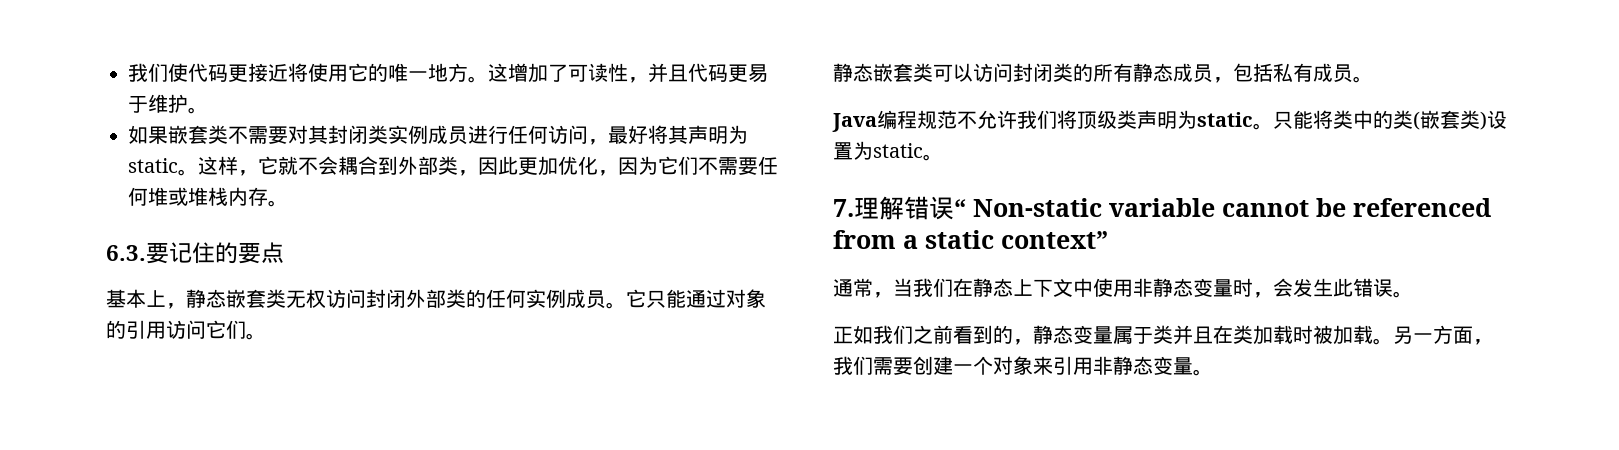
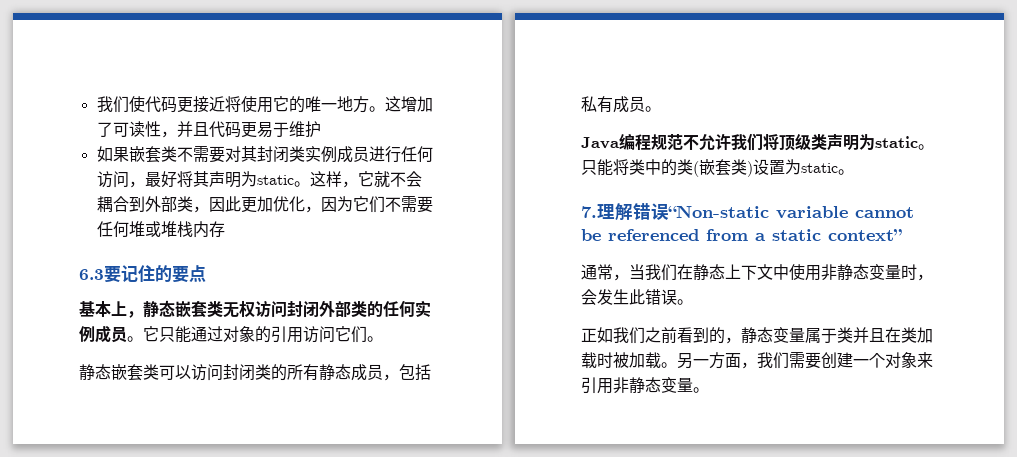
- 这增加了可读性，并且代码更易于维护。
+ 这增加了可读性，并且代码更易于维护
- 这样，它就不会耦合到外部类，因此更加优化，因为它们不需要任何堆或堆栈内存。
- 6.3.要记住的要点
+ 这样，它就不会耦合到外部类，因此更加优化，因为它们不需要任何堆或堆栈内存
+ 6.3要记住的要点
- 7.理解错误“ Non-static variable cannot be referenced from a static context”
+ 7.理解错误“Non-static variable cannot be referenced from a static context”

